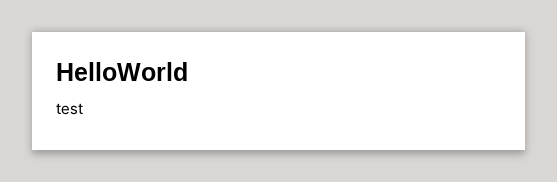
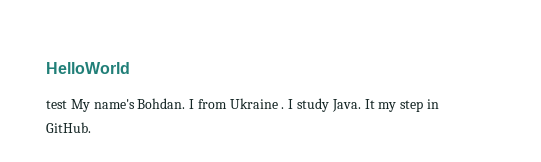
- test
+ test My name's Bohdan. I from Ukraine . I study Java. It my step in GitHub.

